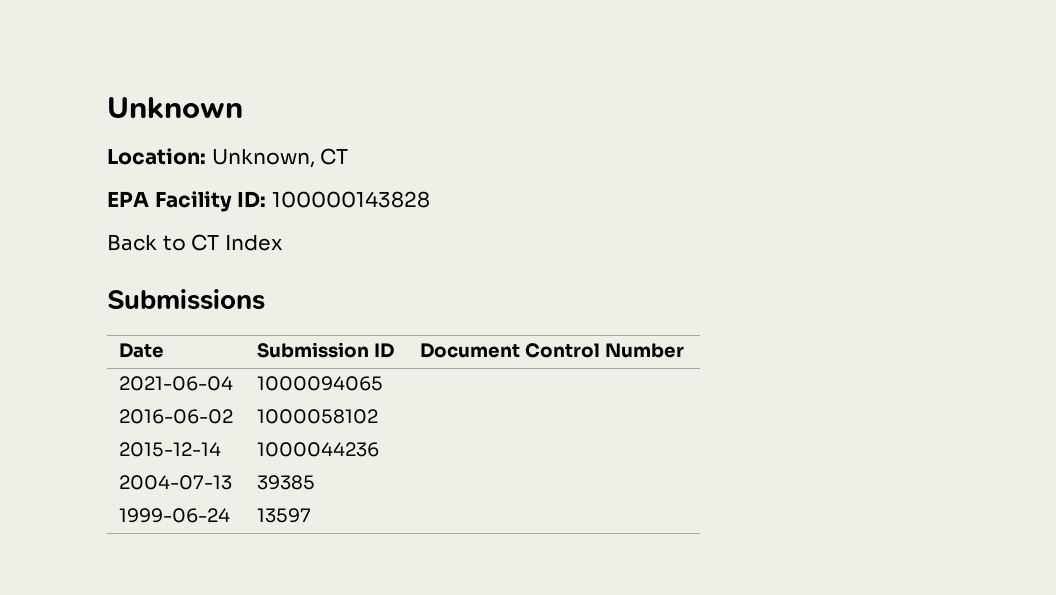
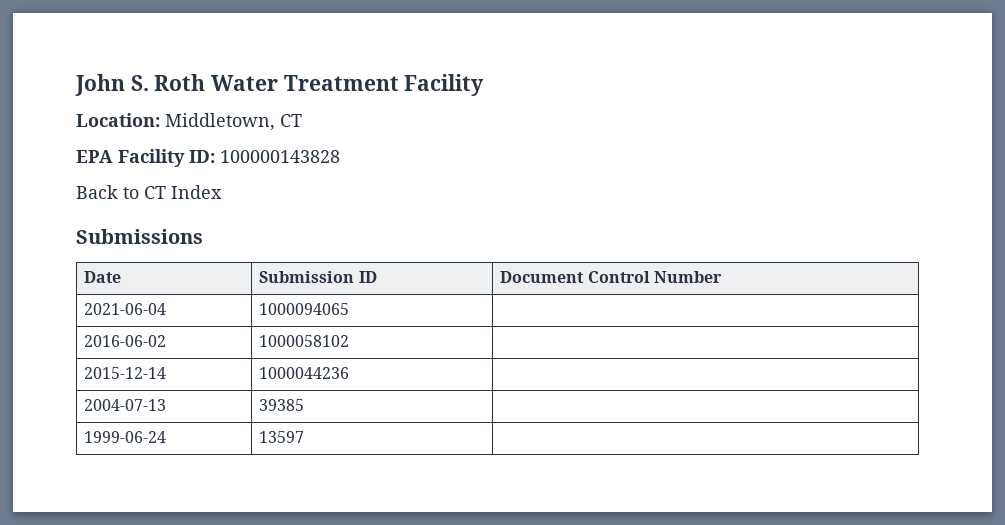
- Unknown
+ John S. Roth Water Treatment Facility
- Location: Unknown, CT
+ Location: Middletown, CT

